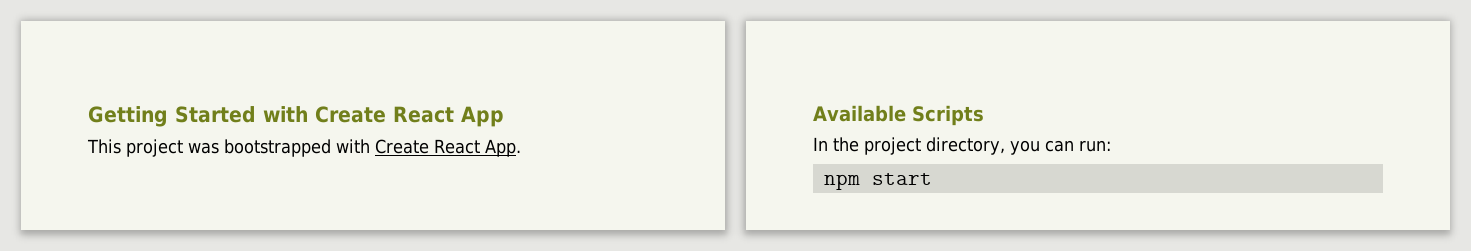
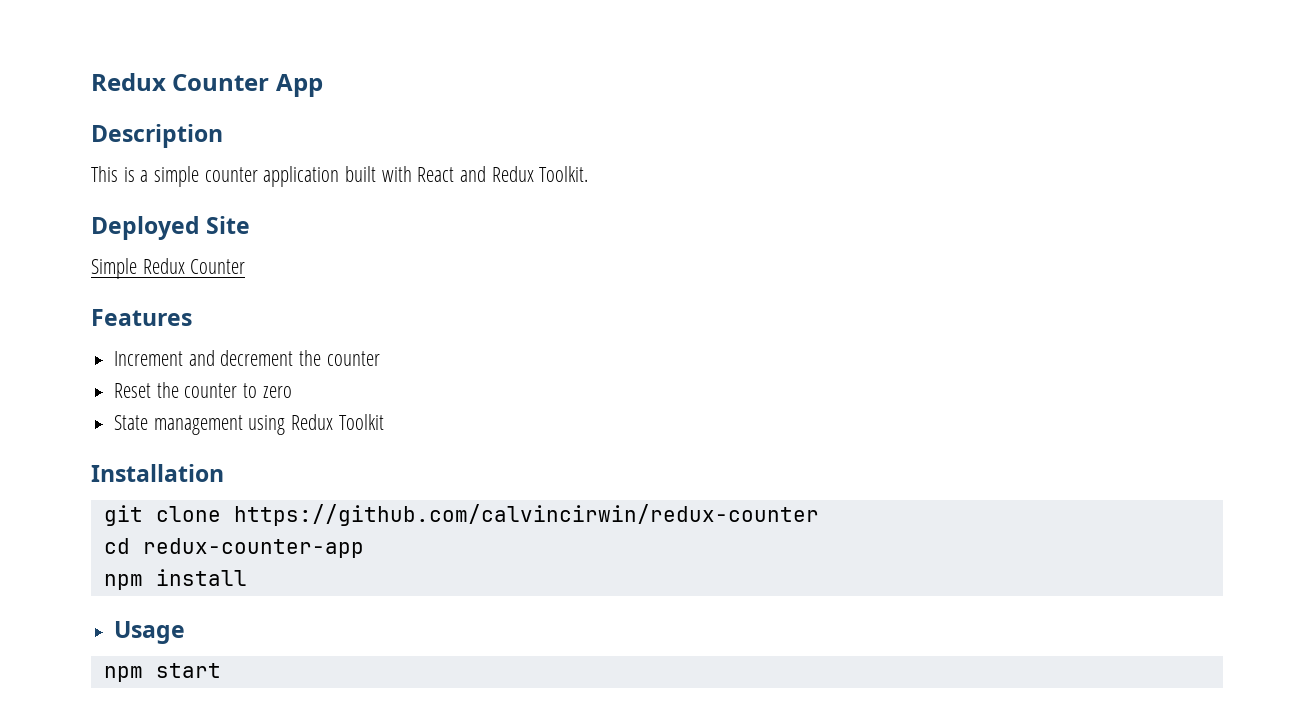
- Getting Started with Create React App
+ Redux Counter App
+ Description
- This project was bootstrapped with Create React App.
- Available Scripts
- In the project directory, you can run:
+ This is a simple counter application built with React and Redux Toolkit.
+ Deployed Site
+ Simple Redux Counter
+ Features
+ Increment and decrement the counter
+ Reset the counter to zero
+ State management using Redux Toolkit
+ Installation
+ git clone https://github.com/calvincirwin/redux-counter
+ cd redux-counter-app
+ npm install
+ Usage

